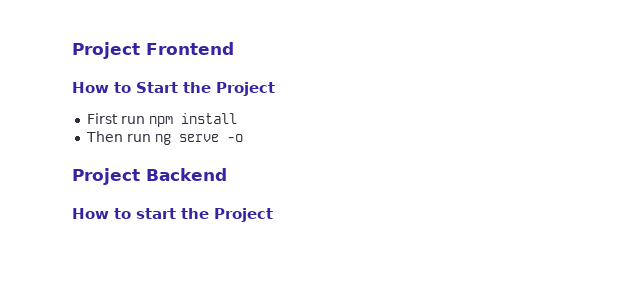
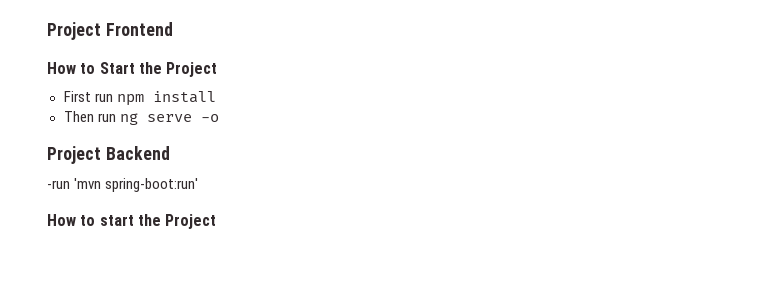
+ -run 'mvn spring-boot:run'

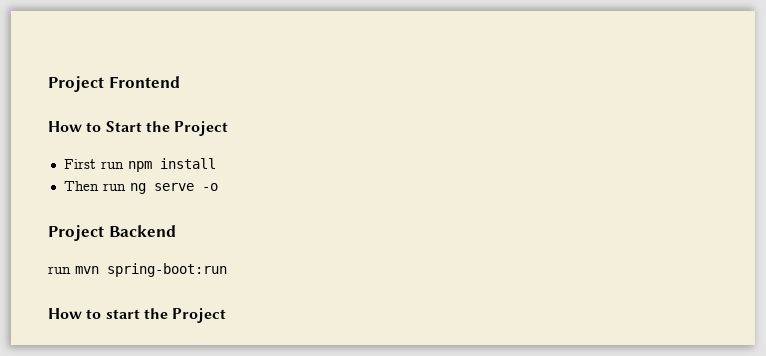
- -run 'mvn spring-boot:run'
+ run mvn spring-boot:run

